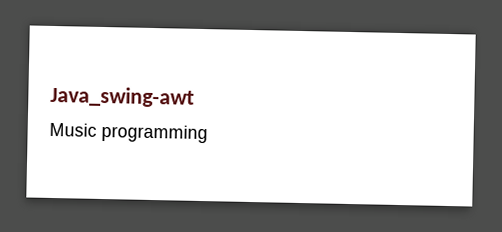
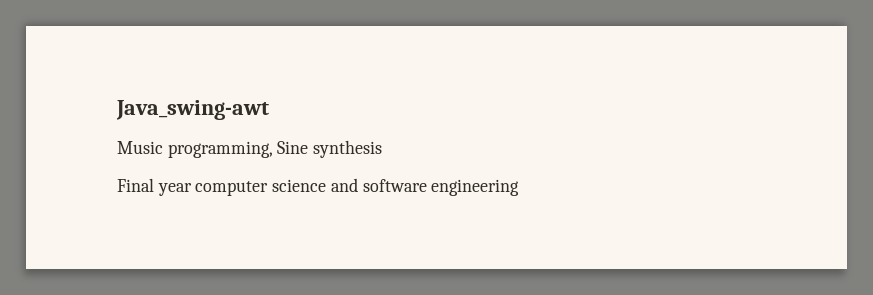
- Music programming
+ Music programming, Sine synthesis
+ Final year computer science and software engineering

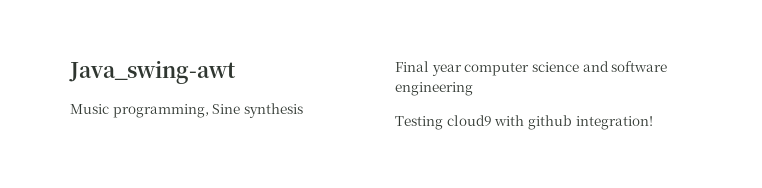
+ Testing cloud9 with github integration!

